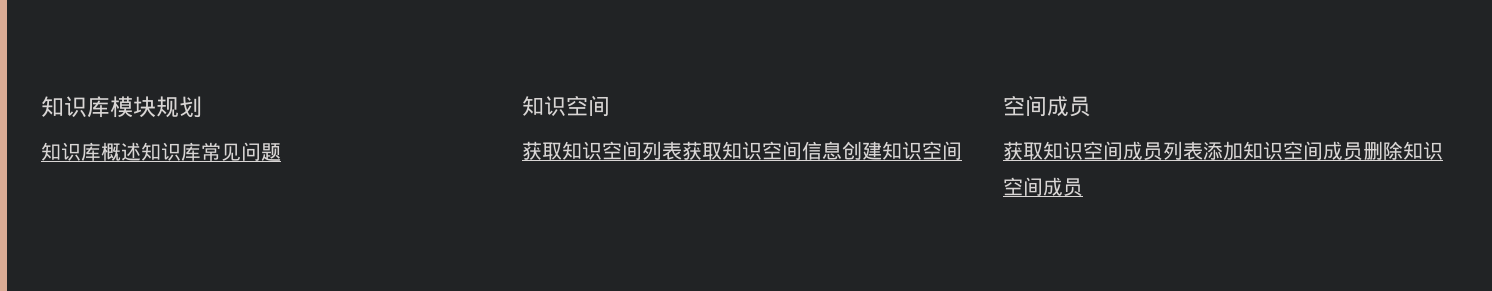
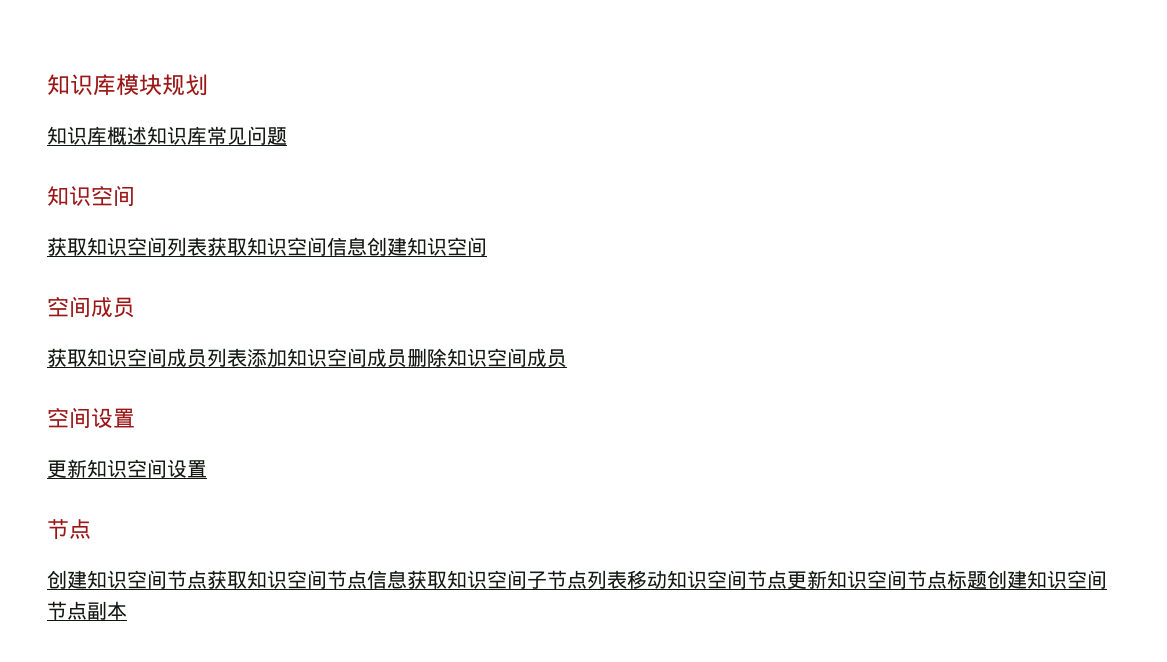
  获取知识空间成员列表添加知识空间成员删除知识空间成员
+ 空间设置
+ 更新知识空间设置
+ 节点
+ 创建知识空间节点获取知识空间节点信息获取知识空间子节点列表移动知识空间节点更新知识空间节点标题创建知识空间节点副本

